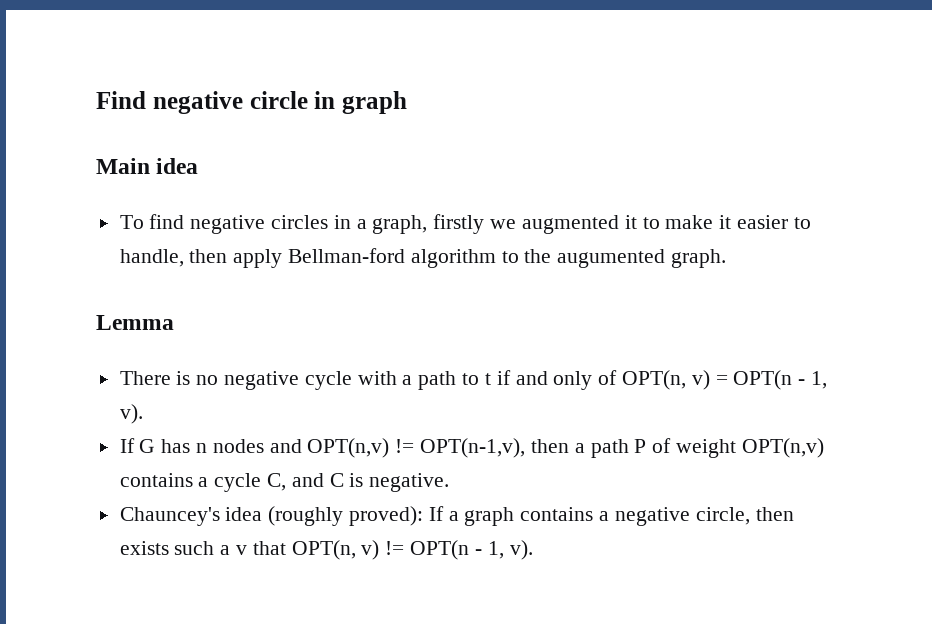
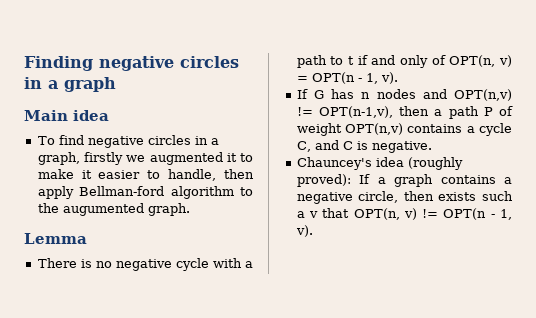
- Find negative circle in graph
+ Finding negative circles in a graph

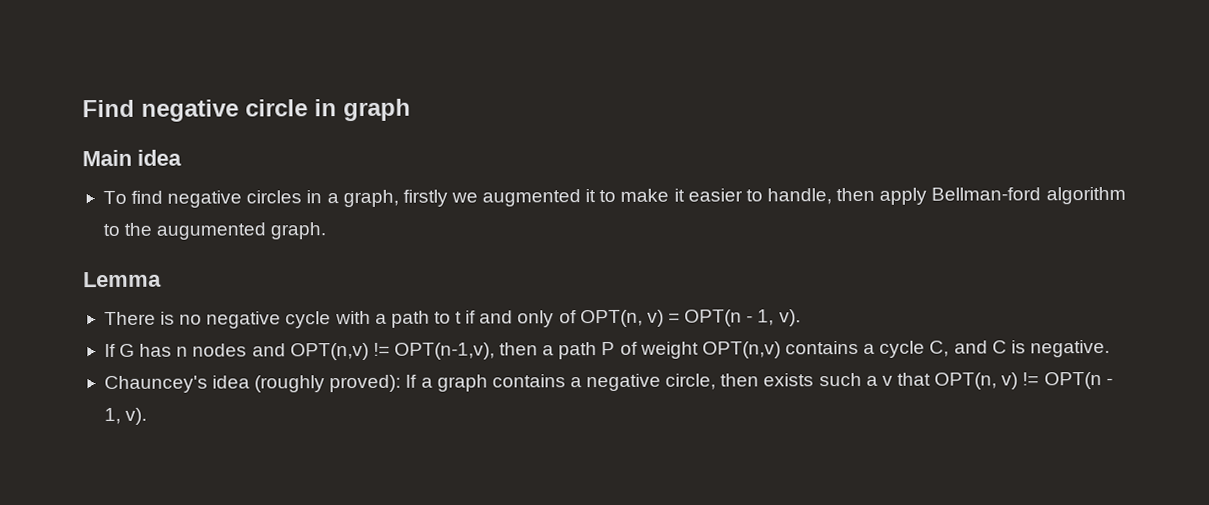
- Finding negative circles in a graph
+ Find negative circle in graph

